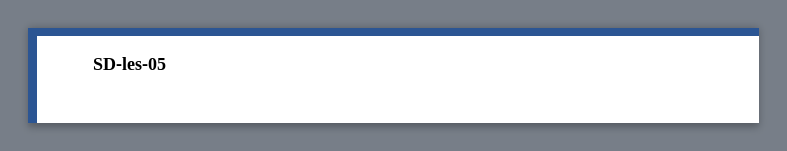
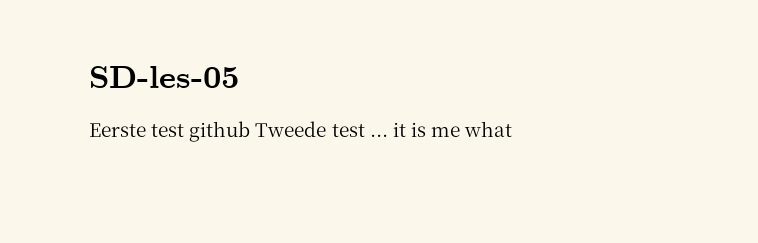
+ Eerste test github Tweede test ... it is me what

